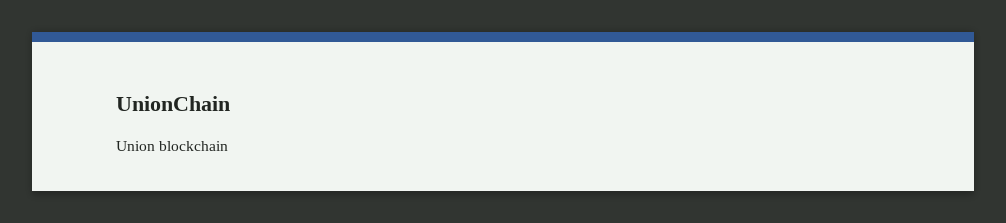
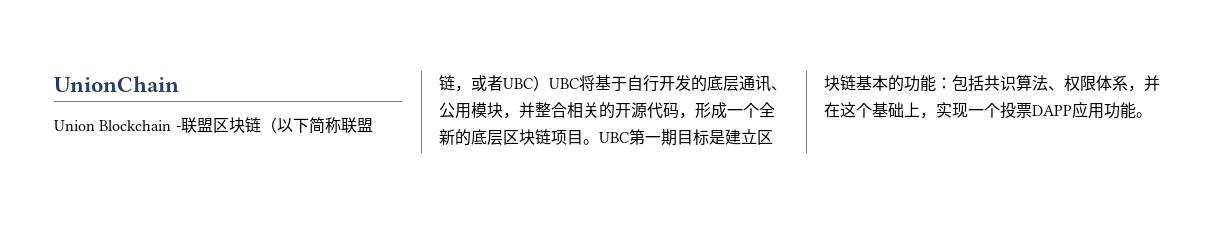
- Union blockchain
+ Union Blockchain -联盟区块链（以下简称联盟链，或者UBC）UBC将基于自行开发的底层通讯、公用模块，并整合相关的开源代码，形成一个全新的底层区块链项目。UBC第一期目标是建立区块链基本的功能：包括共识算法、权限体系，并在这个基础上，实现一个投票DAPP应用功能。

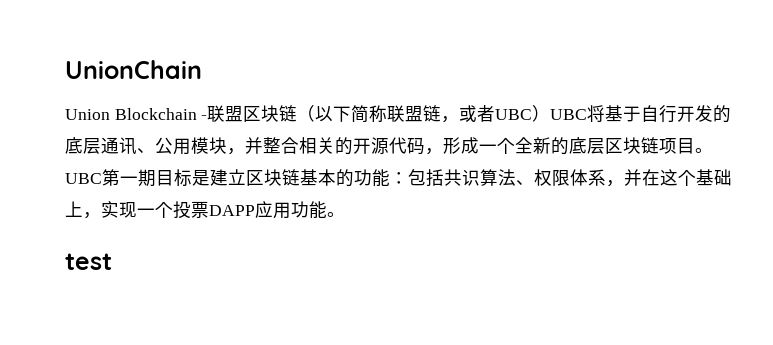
+ test

